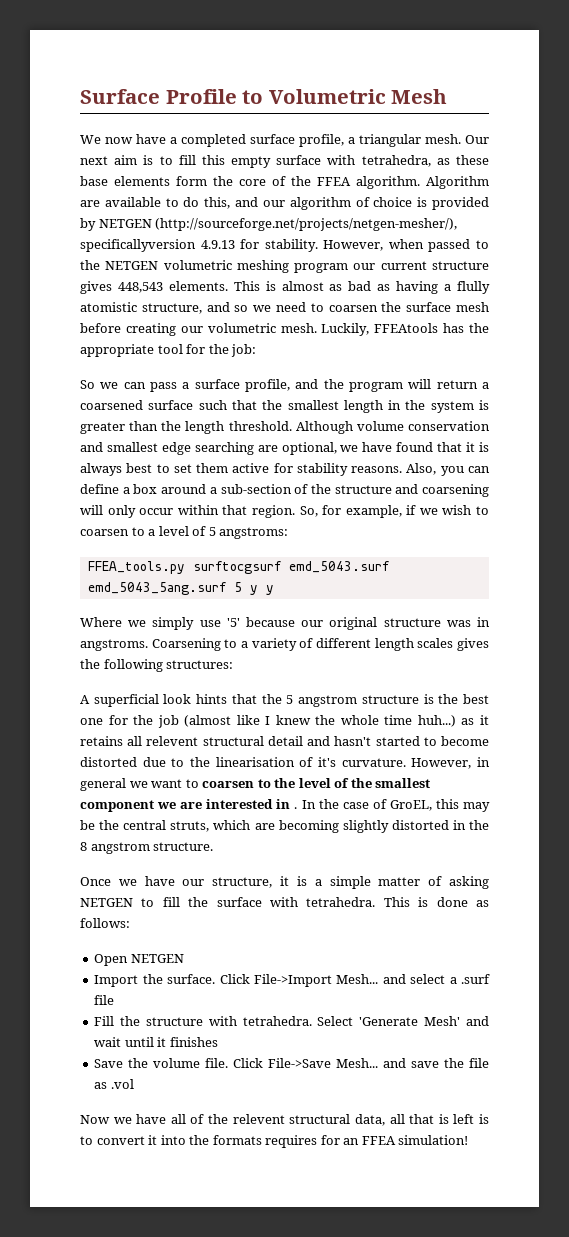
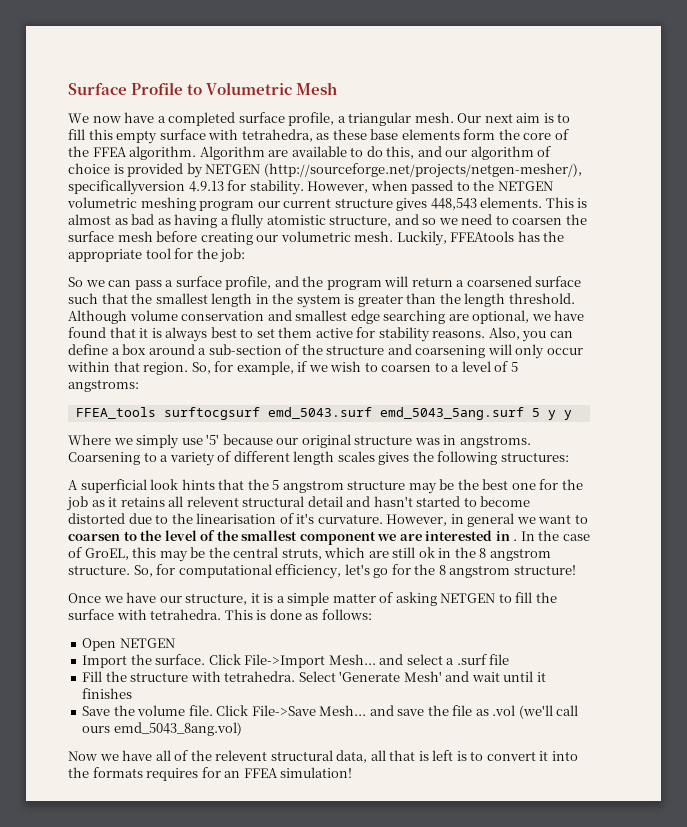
- FFEA_tools.py surftocgsurf emd_5043.surf emd_5043_5ang.surf 5 y y
+ FFEA_tools surftocgsurf emd_5043.surf emd_5043_5ang.surf 5 y y
- A superficial look hints that the 5 angstrom structure is the best one for the job (almost like I knew the whole time huh...) as it retains all relevent structural detail and hasn't started to become distorted due to the linearisation of it's curvature.
+ A superficial look hints that the 5 angstrom structure may be the best one for the job as it retains all relevent structural detail and hasn't started to become distorted due to the linearisation of it's curvature.
- In the case of GroEL, this may be the central struts, which are becoming slightly distorted in the 8 angstrom structure.
+ In the case of GroEL, this may be the central struts, which are still ok in the 8 angstrom structure. So, for computational efficiency, let's go for the 8 angstrom structure!
- Click File->Save Mesh... and save the file as .vol
+ Click File->Save Mesh... and save the file as .vol (we'll call ours emd_5043_8ang.vol)

